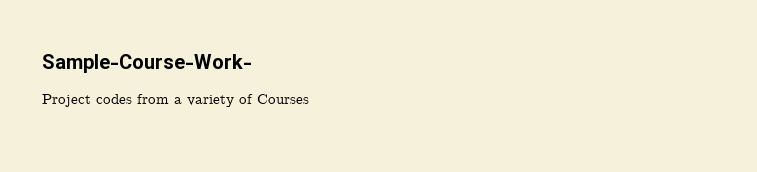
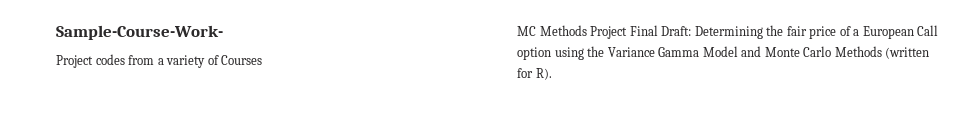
+ MC Methods Project Final Draft: Determining the fair price of a European Call option using the Variance Gamma Model and Monte Carlo Methods (written for R).

